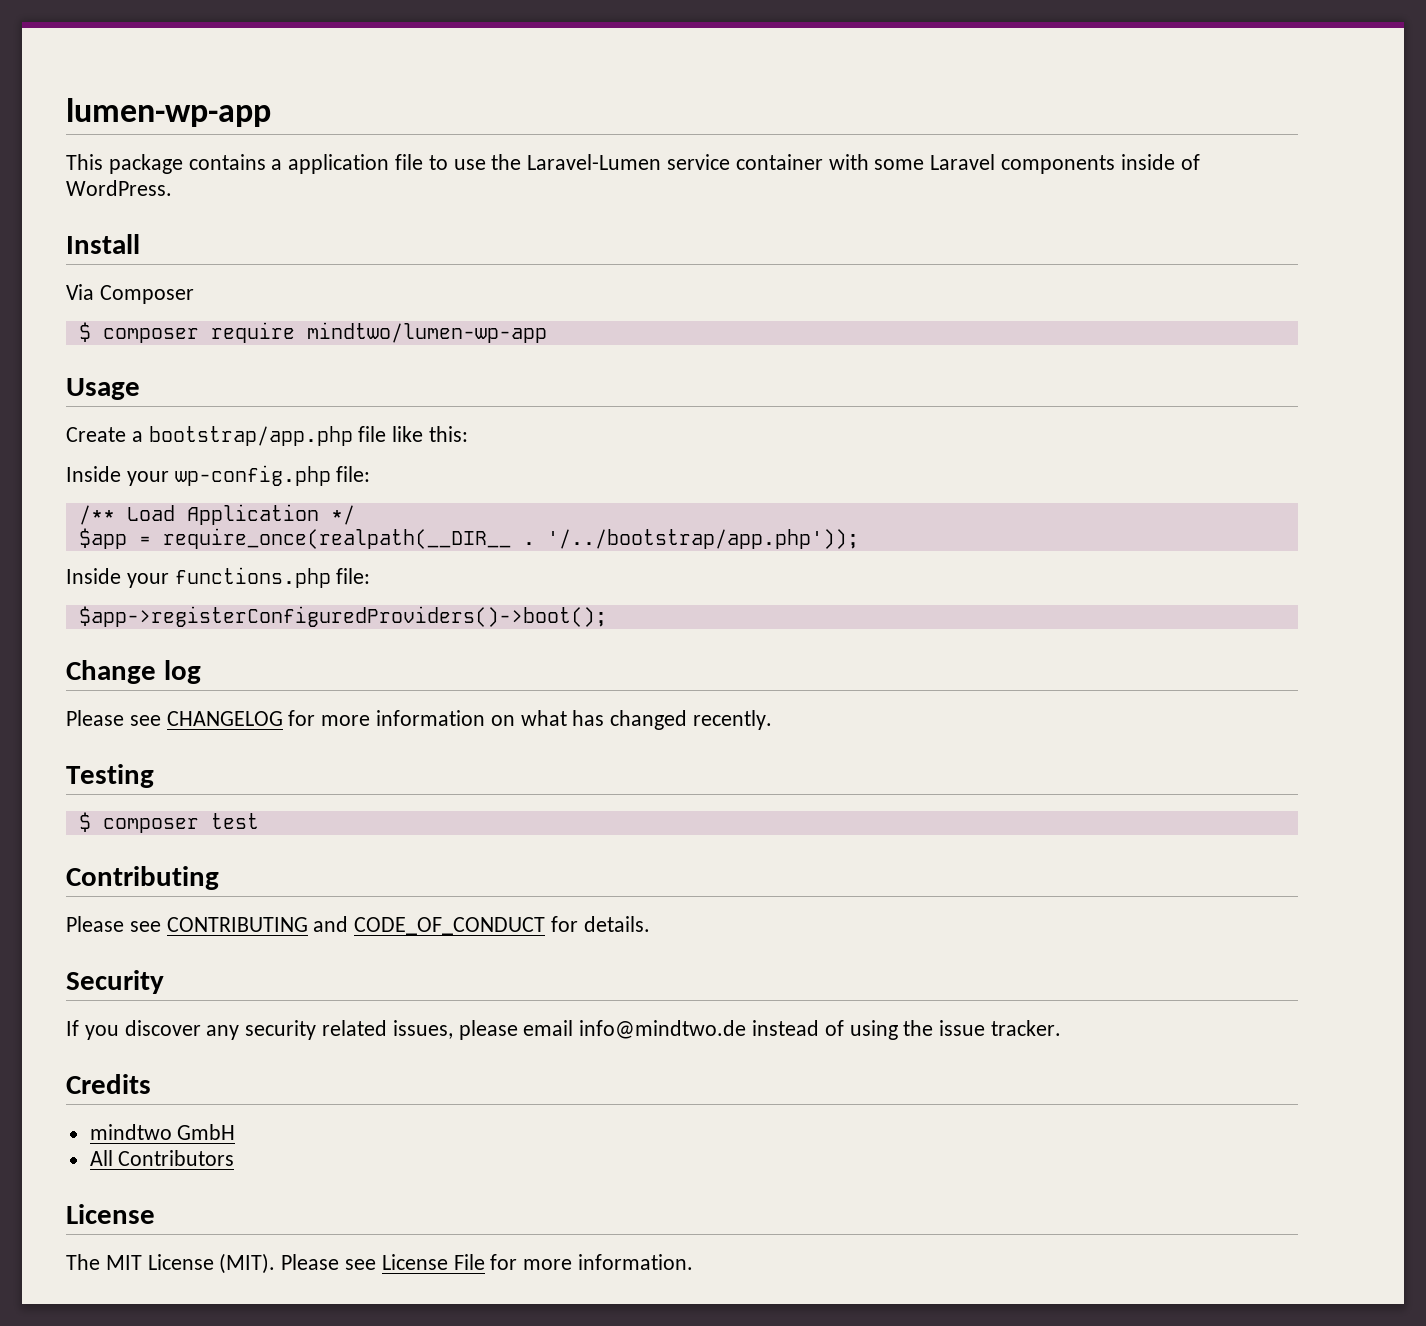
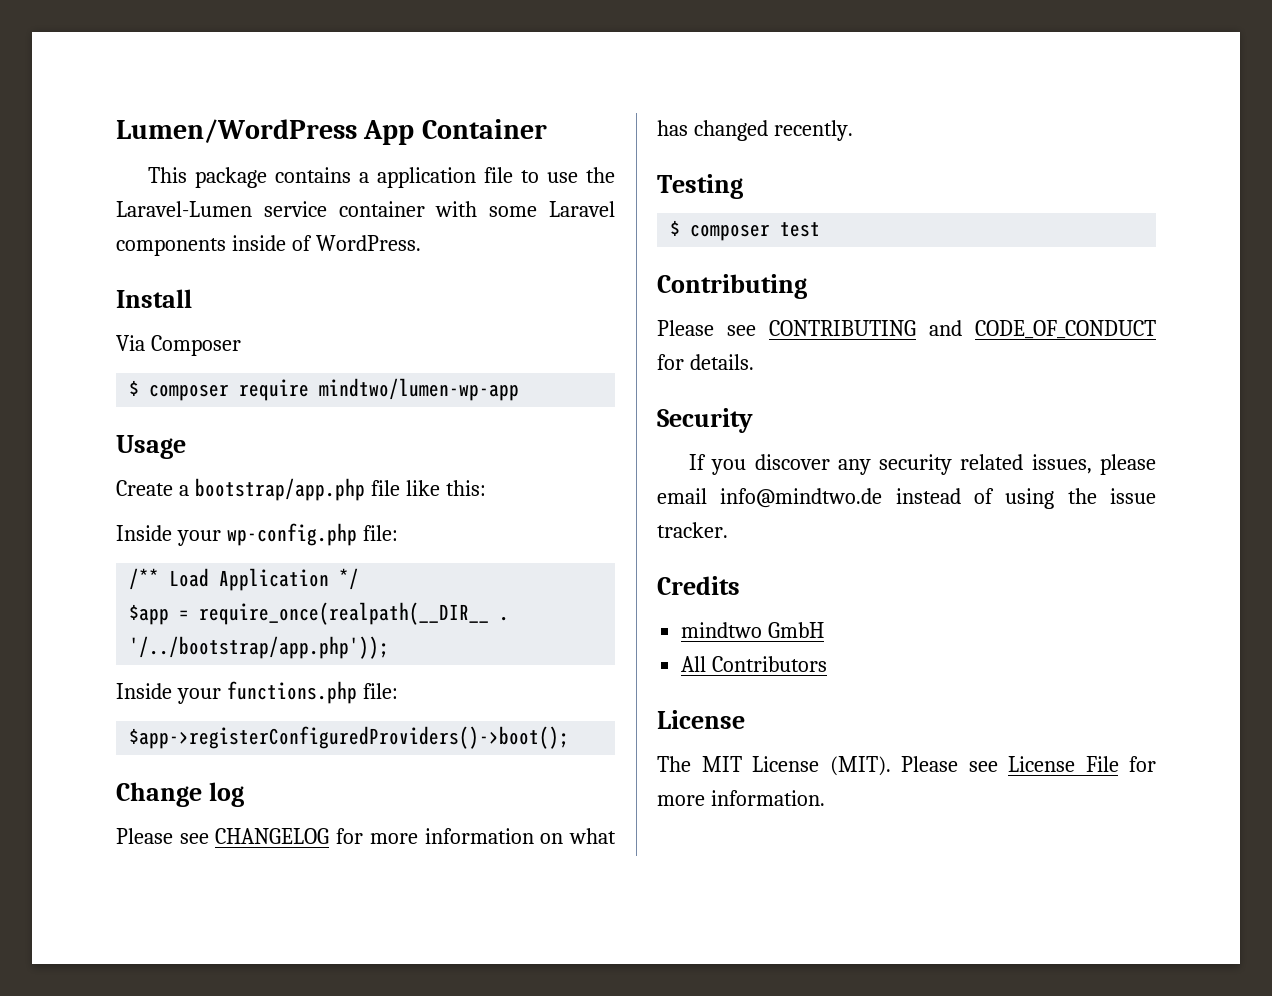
- lumen-wp-app
+ Lumen/WordPress App Container

